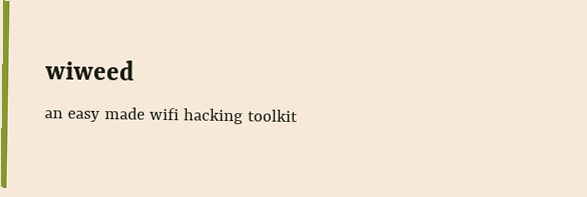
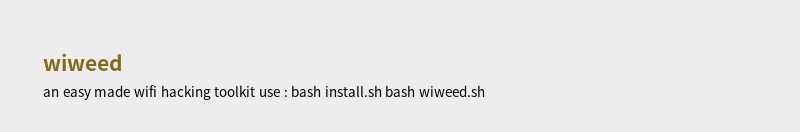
- an easy made wifi hacking toolkit
+ an easy made wifi hacking toolkit use : bash install.sh bash wiweed.sh

